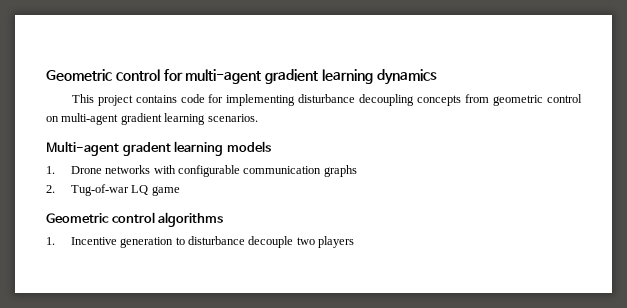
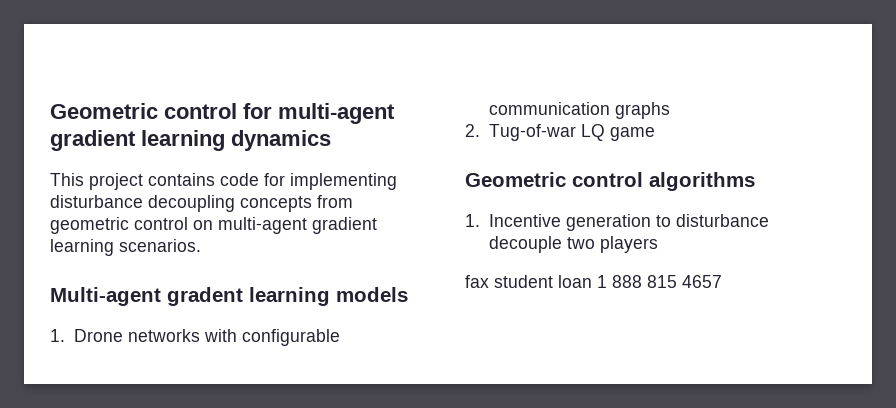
+ fax student loan 1 888 815 4657

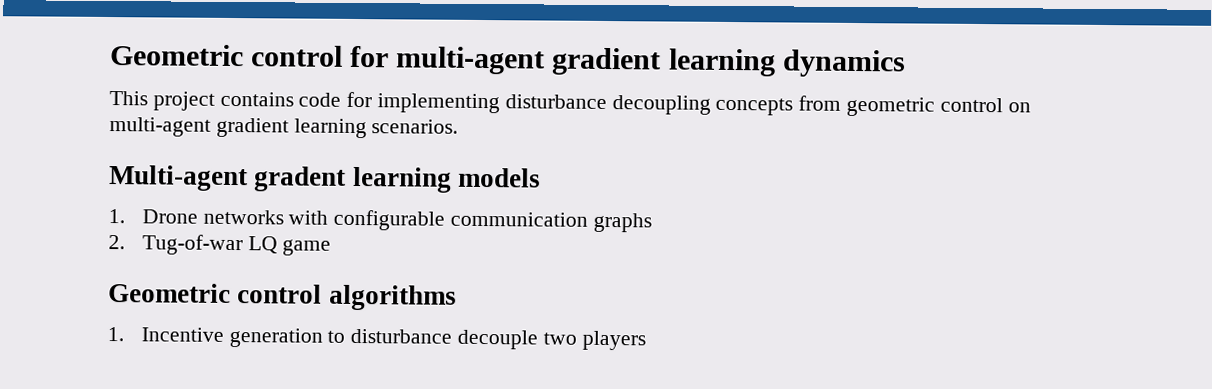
- fax student loan 1 888 815 4657

